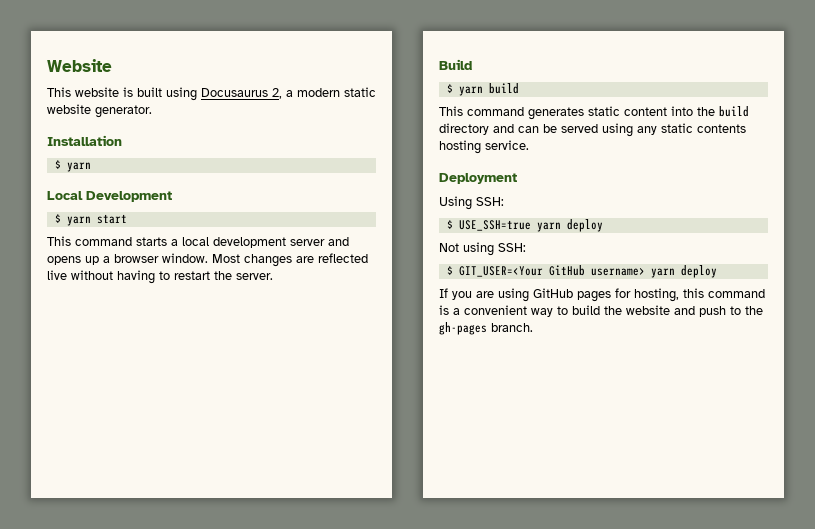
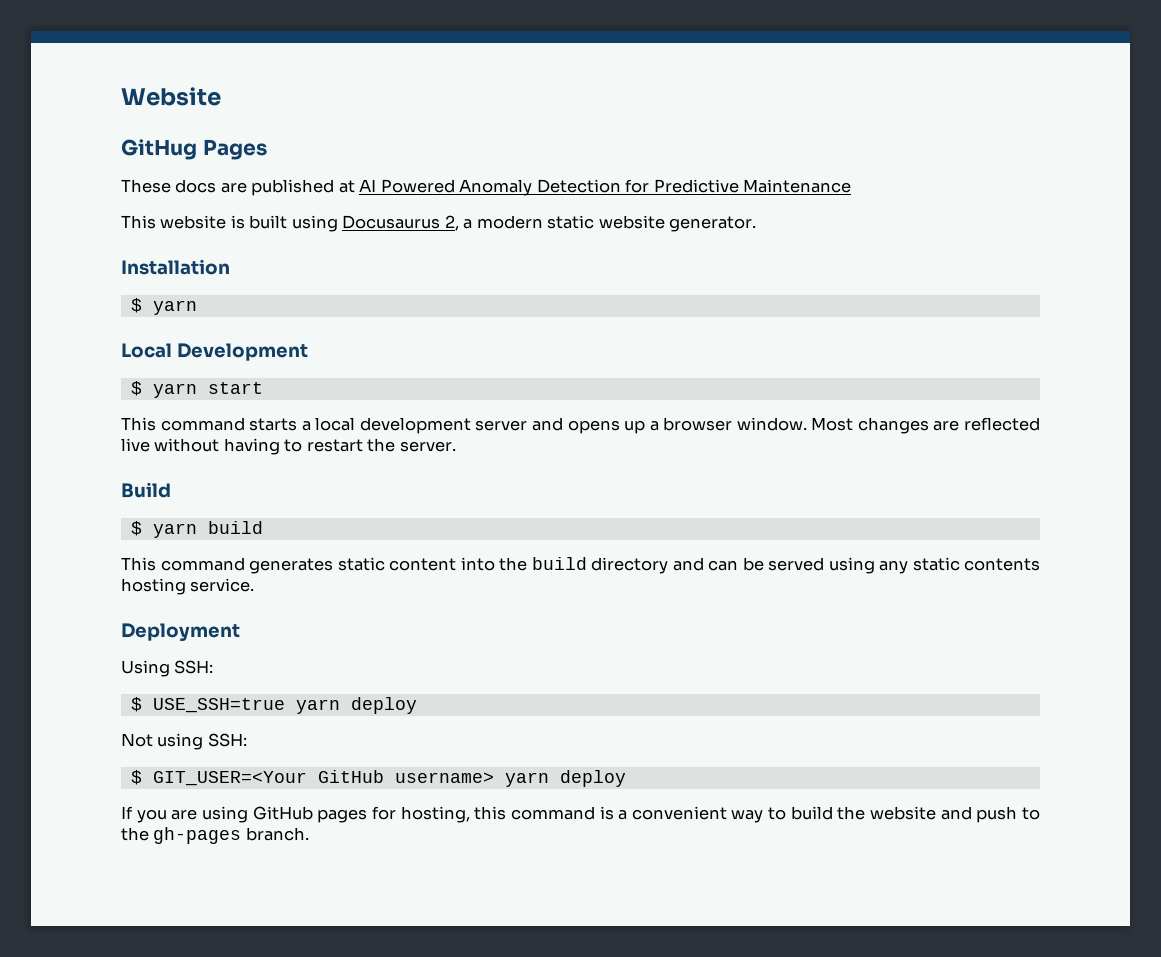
+ GitHug Pages
+ These docs are published at AI Powered Anomaly Detection for Predictive Maintenance

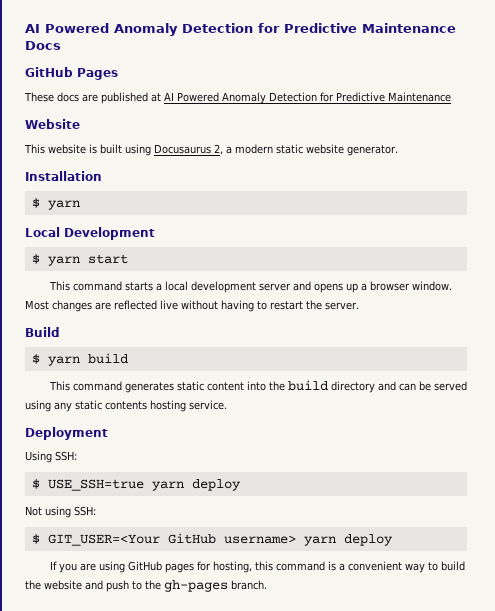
- Website
- GitHug Pages
+ AI Powered Anomaly Detection for Predictive Maintenance Docs
+ GitHub Pages
+ Website

